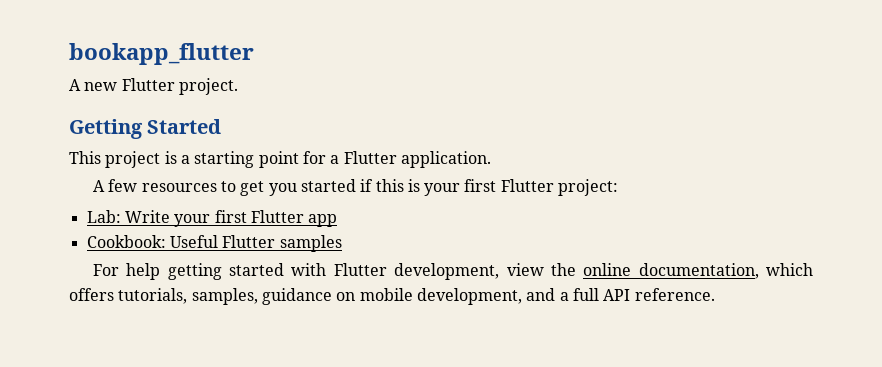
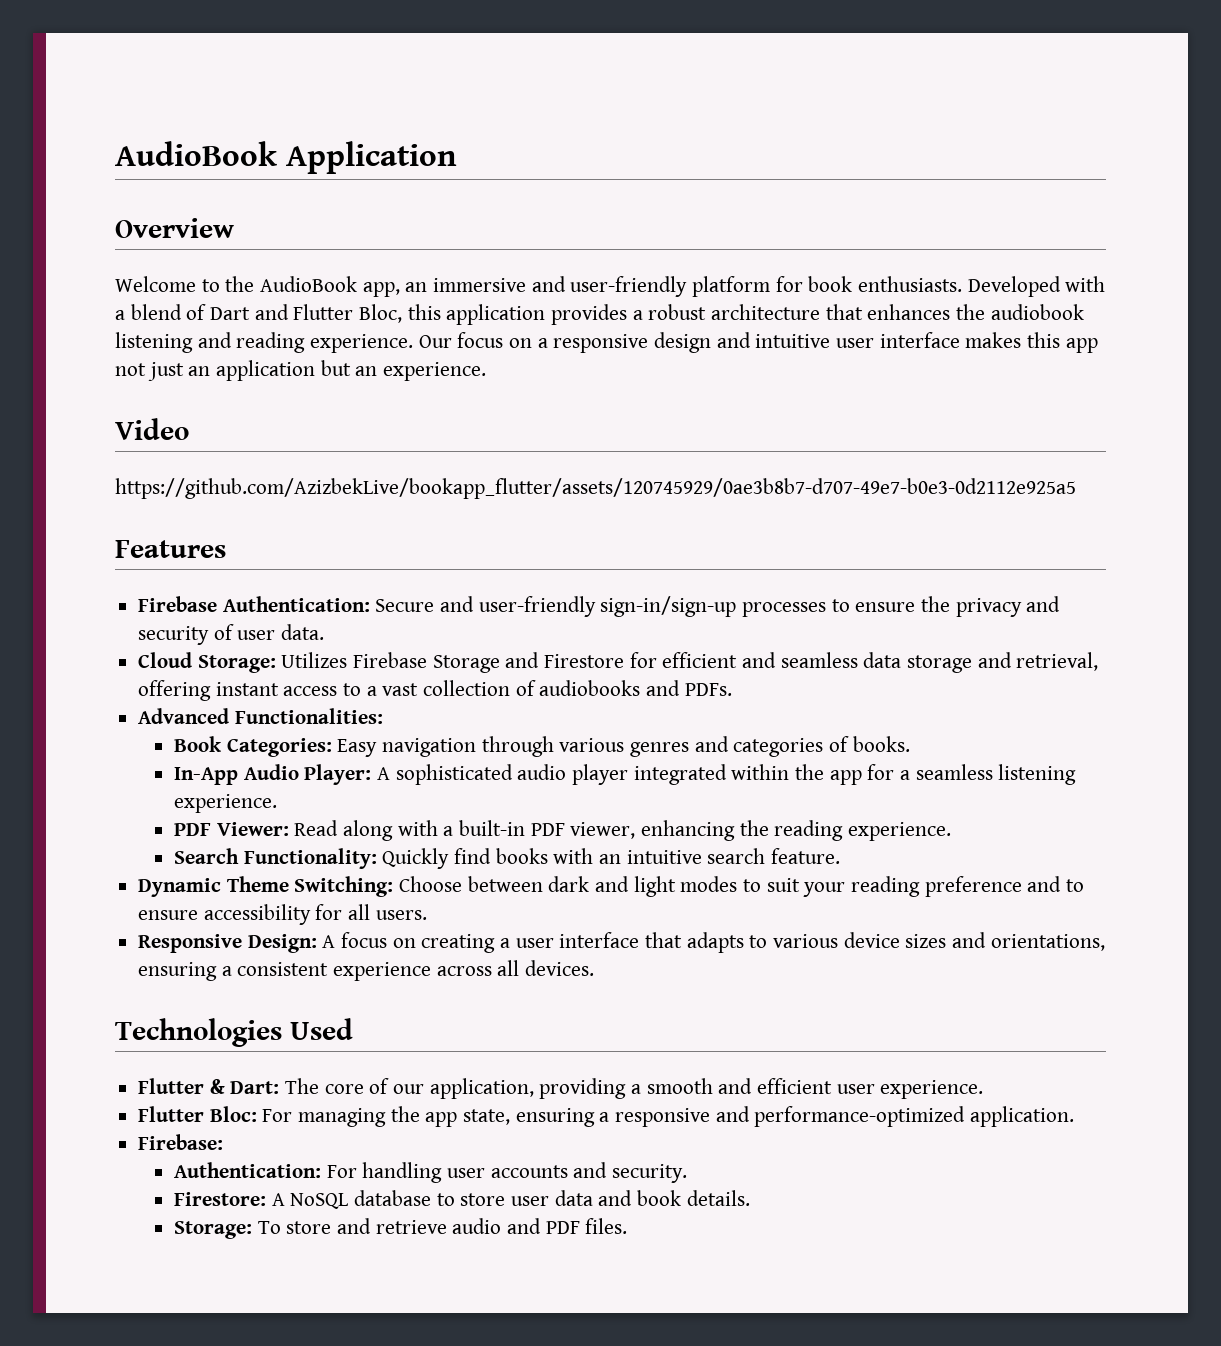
- bookapp_flutter
- A new Flutter project.
- Getting Started
- This project is a starting point for a Flutter application.
- A few resources to get you started if this is your first Flutter project:
- Lab: Write your first Flutter app
- Cookbook: Useful Flutter samples
- For help getting started with Flutter development, view the online documentation, which offers tutorials, samples, guidance on mobile development, and a full API reference.
+ AudioBook Application
+ Overview
+ Welcome to the AudioBook app, an immersive and user-friendly platform for book enthusiasts. Developed with a blend of Dart and Flutter Bloc, this application provides a robust architecture that enhances the audiobook listening and reading experience. Our focus on a responsive design and intuitive user interface makes this app not just an application but an experience.
+ Video
+ https://github.com/AzizbekLive/bookapp_flutter/assets/120745929/0ae3b8b7-d707-49e7-b0e3-0d2112e925a5
+ Features
+ Firebase Authentication: Secure and user-friendly sign-in/sign-up processes to ensure the privacy and security of user data.
+ Cloud Storage: Utilizes Firebase Storage and Firestore for efficient and seamless data storage and retrieval, offering instant access to a vast collection of audiobooks and PDFs.
+ Advanced Functionalities:
+ Book Categories: Easy navigation through various genres and categories of books.
+ In-App Audio Player: A sophisticated audio player integrated within the app for a seamless listening experience.
+ PDF Viewer: Read along with a built-in PDF viewer, enhancing the reading experience.
+ Search Functionality: Quickly find books with an intuitive search feature.
+ Dynamic Theme Switching: Choose between dark and light modes to suit your reading preference and to ensure accessibility for all users.
+ Responsive Design: A focus on creating a user interface that adapts to various device sizes and orientations, ensuring a consistent experience across all devices.
+ Technologies Used
+ Flutter & Dart: The core of our application, providing a smooth and efficient user experience.
+ Flutter Bloc: For managing the app state, ensuring a responsive and performance-optimized application.
+ Firebase:
+ Authentication: For handling user accounts and security.
+ Firestore: A NoSQL database to store user data and book details.
+ Storage: To store and retrieve audio and PDF files.

